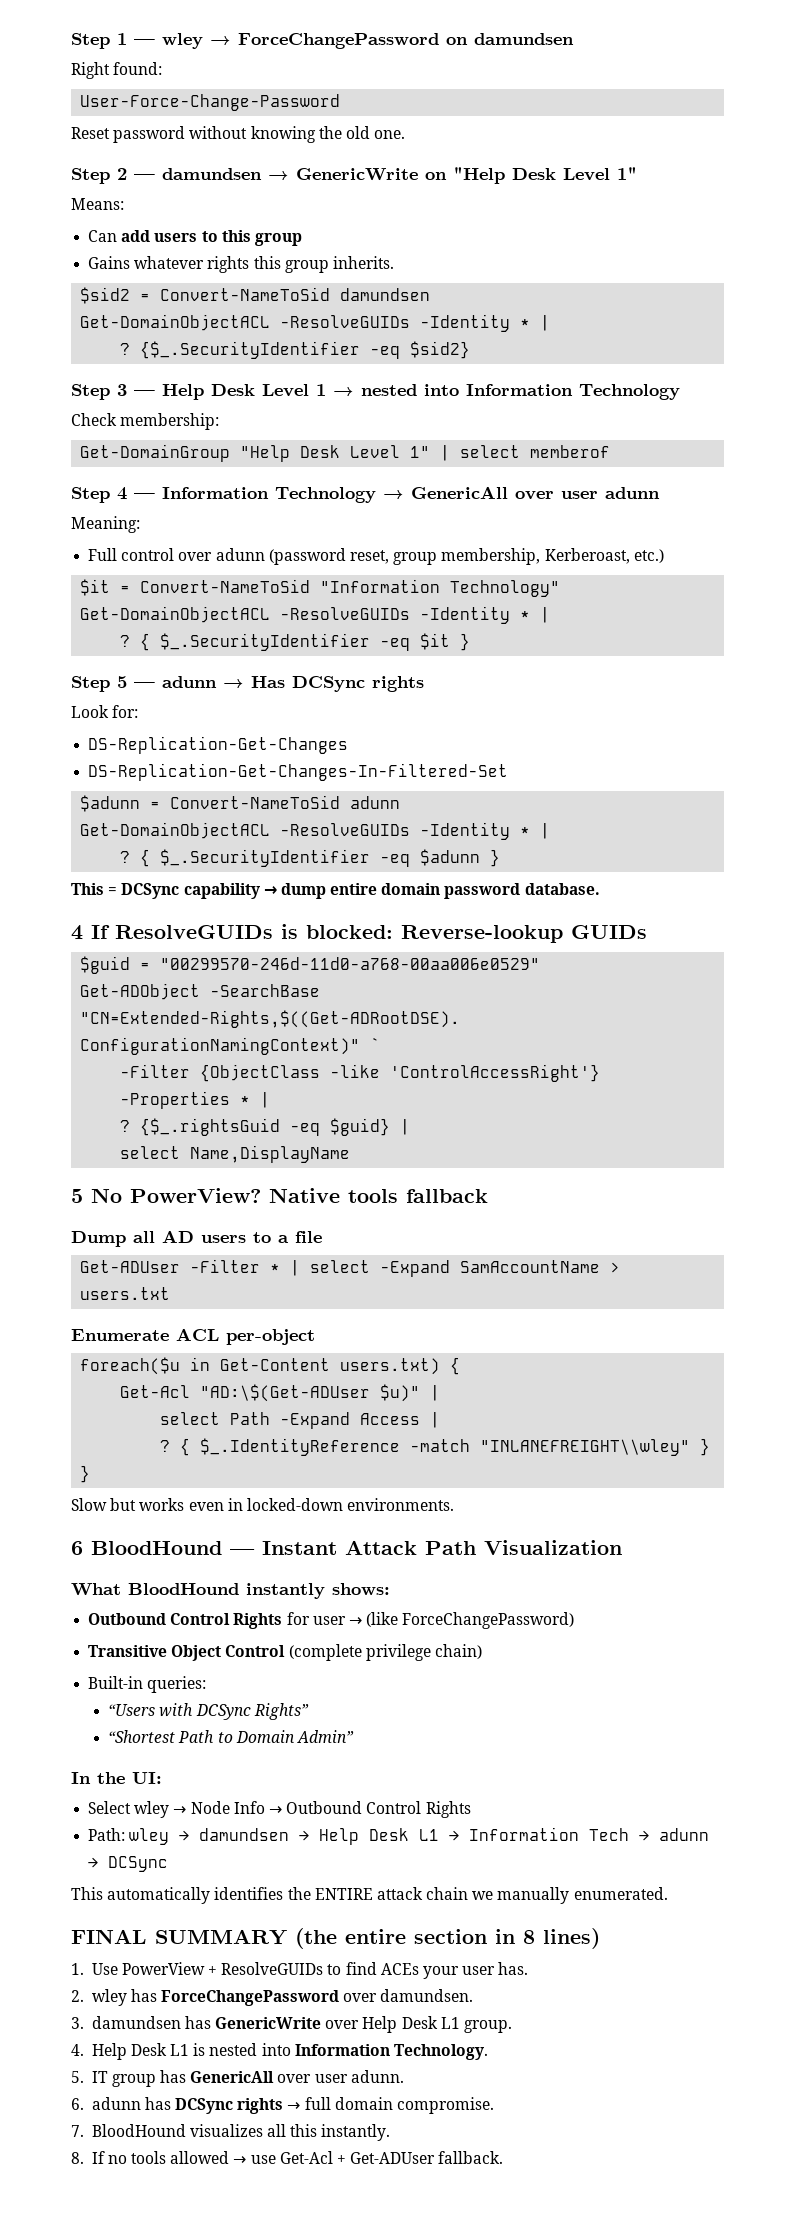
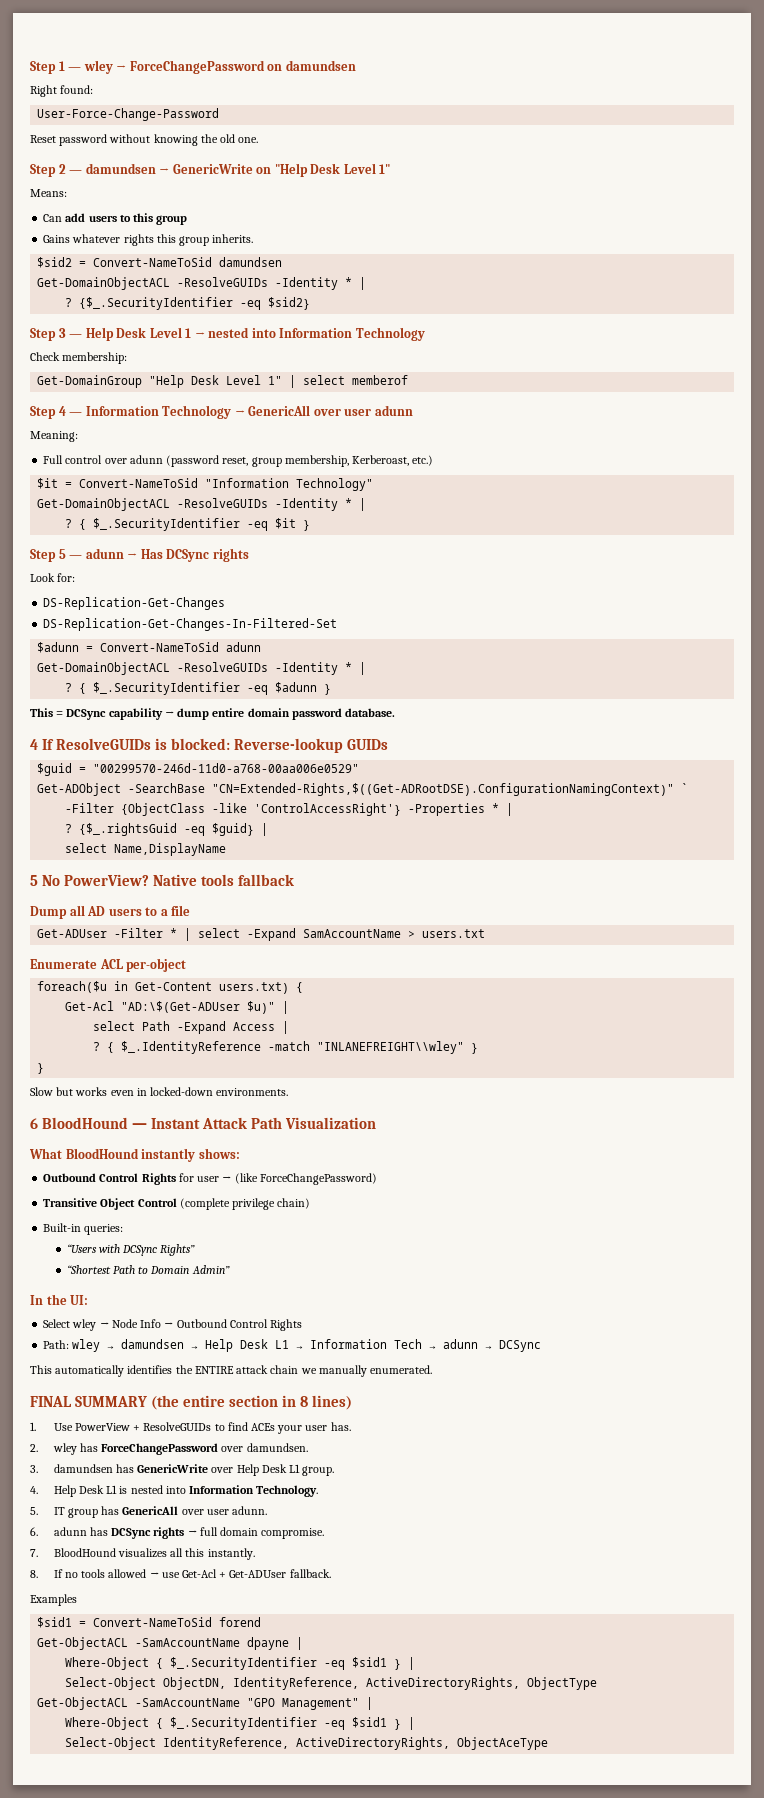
+ Examples
+ $sid1 = Convert-NameToSid forend
+ Get-ObjectACL -SamAccountName dpayne |
+ Where-Object { $_.SecurityIdentifier -eq $sid1 } |
+ Select-Object ObjectDN, IdentityReference, ActiveDirectoryRights, ObjectType
+ Get-ObjectACL -SamAccountName "GPO Management" |
+ Where-Object { $_.SecurityIdentifier -eq $sid1 } |
+ Select-Object IdentityReference, ActiveDirectoryRights, ObjectAceType

